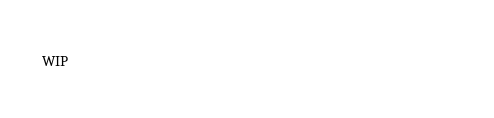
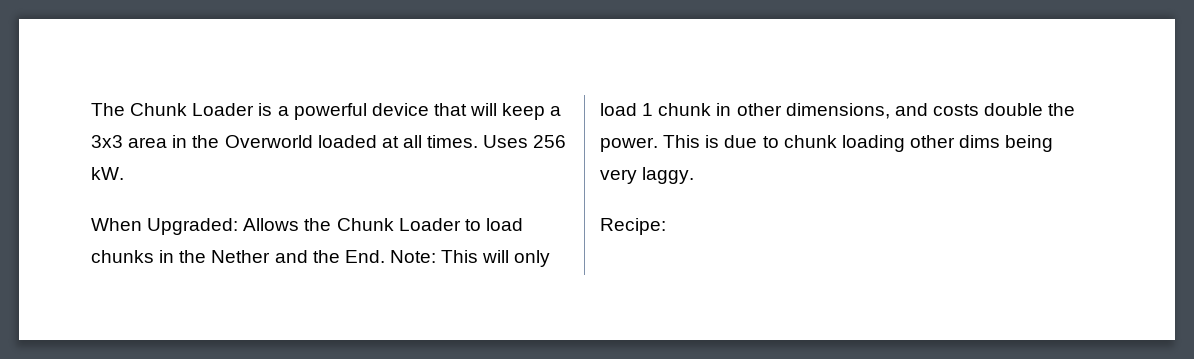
- WIP
+ The Chunk Loader is a powerful device that will keep a 3x3 area in the Overworld loaded at all times. Uses 256 kW.
+ When Upgraded: Allows the Chunk Loader to load chunks in the Nether and the End. Note: This will only load 1 chunk in other dimensions, and costs double the power. This is due to chunk loading other dims being very laggy.
+ Recipe:

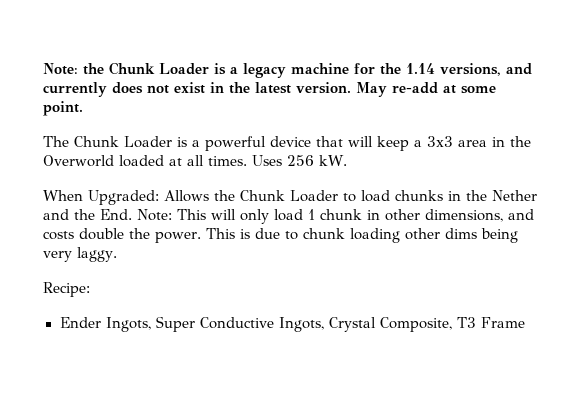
+ Note: the Chunk Loader is a legacy machine for the 1.14 versions, and currently does not exist in the latest version. May re-add at some point.
+ Ender Ingots, Super Conductive Ingots, Crystal Composite, T3 Frame

